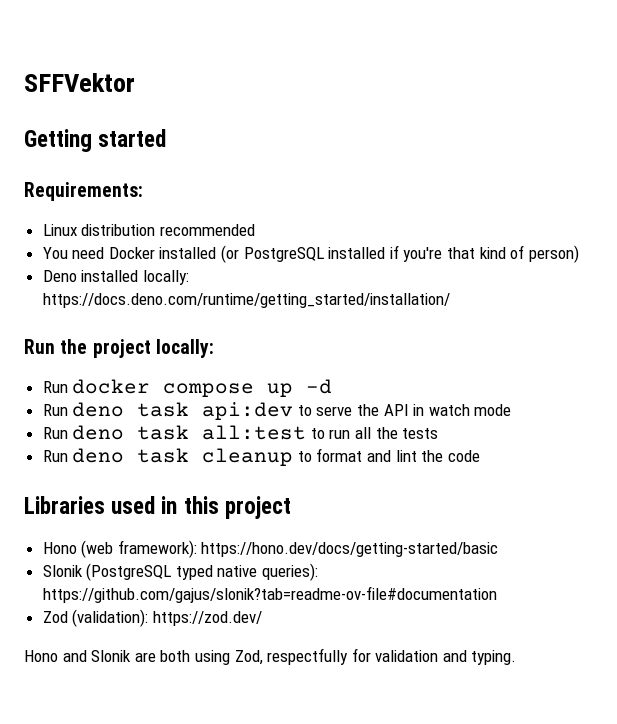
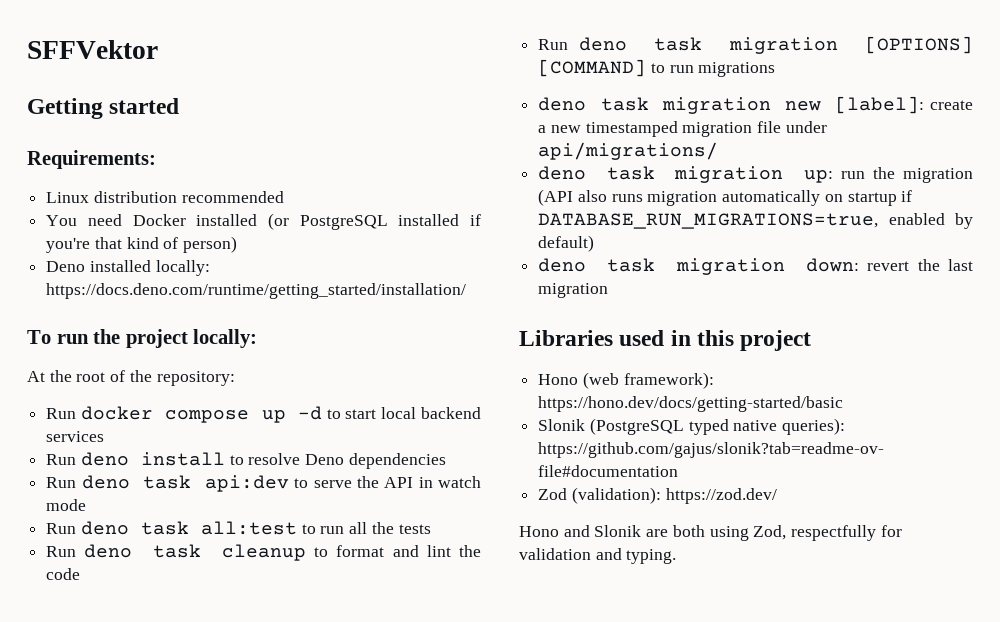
- Run the project locally:
+ To run the project locally:
+ At the root of the repository:
- Run docker compose up -d
+ Run docker compose up -d to start local backend services
+ Run deno install to resolve Deno dependencies
+ Run deno task migration [OPTIONS] [COMMAND] to run migrations
+ deno task migration new [label]: create a new timestamped migration file under api/migrations/
+ deno task migration up: run the migration (API also runs migration automatically on startup if DATABASE_RUN_MIGRATIONS=true, enabled by default)
+ deno task migration down: revert the last migration

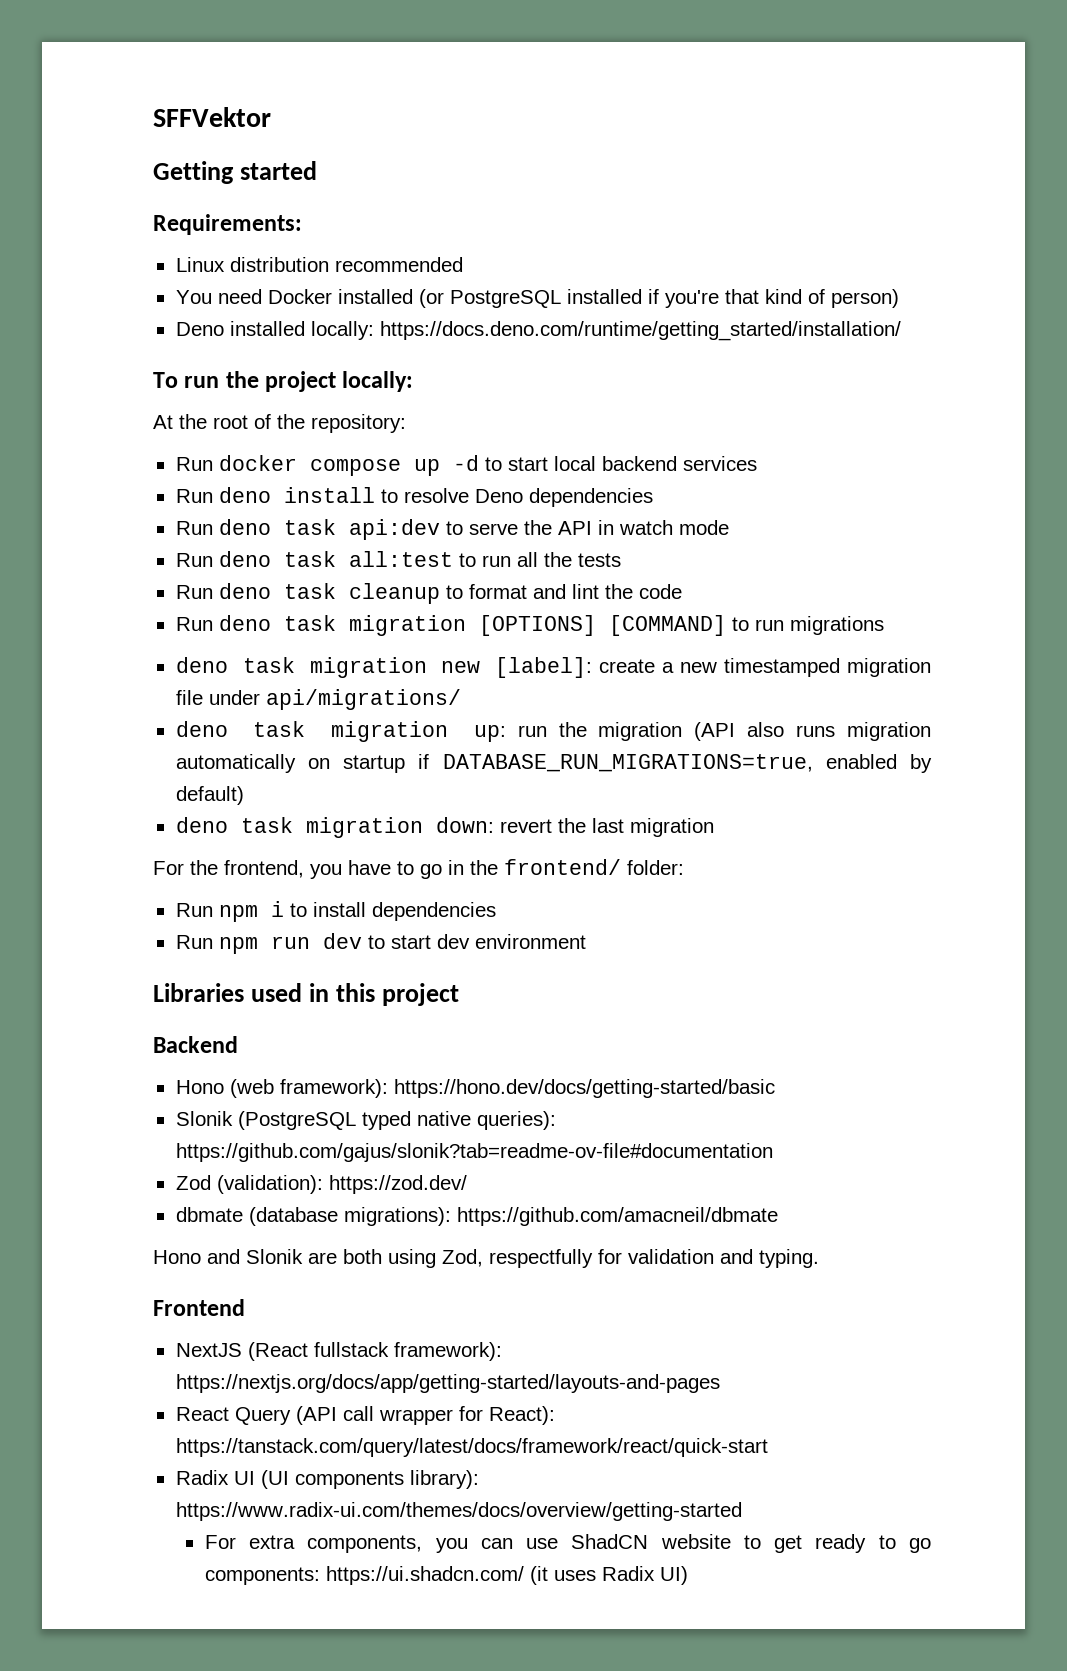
+ For the frontend, you have to go in the frontend/ folder:
+ Run npm i to install dependencies
+ Run npm run dev to start dev environment
+ Backend
+ dbmate (database migrations): https://github.com/amacneil/dbmate
+ Frontend
+ NextJS (React fullstack framework): https://nextjs.org/docs/app/getting-started/layouts-and-pages
+ React Query (API call wrapper for React): https://tanstack.com/query/latest/docs/framework/react/quick-start
+ Radix UI (UI components library): https://www.radix-ui.com/themes/docs/overview/getting-started
+ For extra components, you can use ShadCN website to get ready to go components: https://ui.shadcn.com/ (it uses Radix UI)

